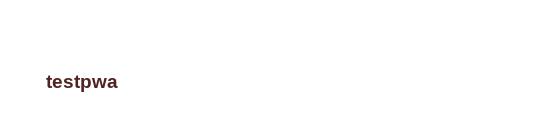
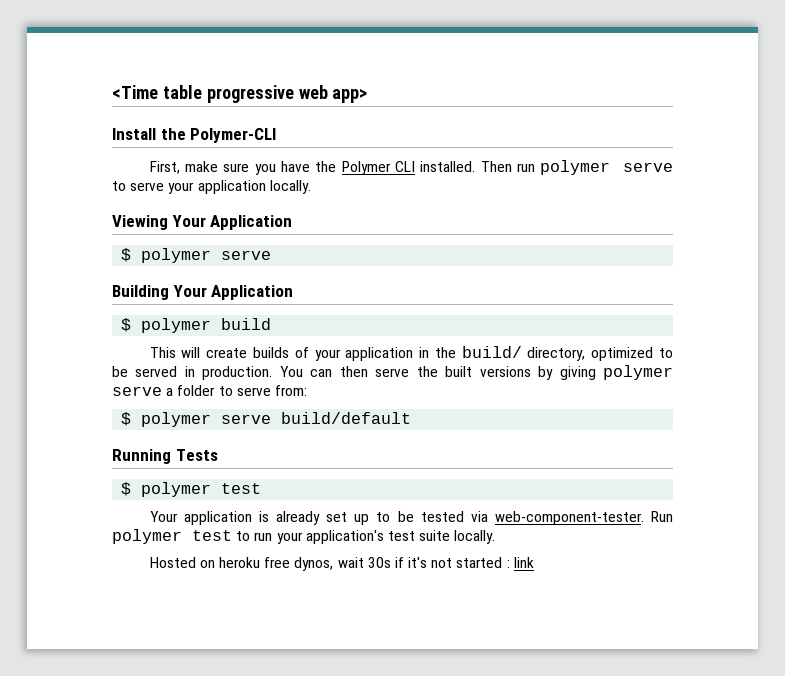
- testpwa
+ <Time table progressive web app>
+ Install the Polymer-CLI
+ First, make sure you have the Polymer CLI installed. Then run polymer serve to serve your application locally.
+ Viewing Your Application
+ $ polymer serve
+ Building Your Application
+ $ polymer build
+ This will create builds of your application in the build/ directory, optimized to be served in production. You can then serve the built versions by giving polymer serve a folder to serve from:
+ $ polymer serve build/default
+ Running Tests
+ $ polymer test
+ Your application is already set up to be tested via web-component-tester. Run polymer test to run your application's test suite locally.
+ Hosted on heroku free dynos, wait 30s if it's not started : link

